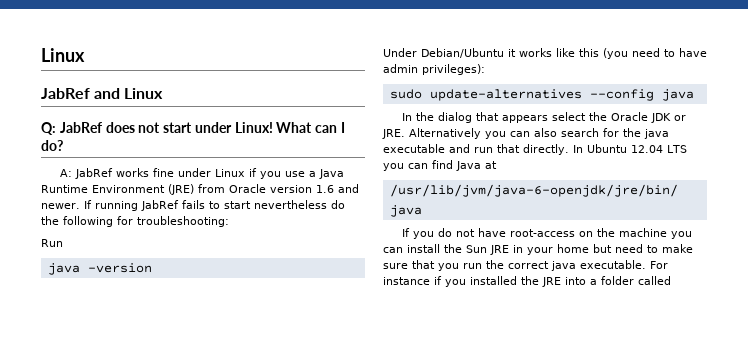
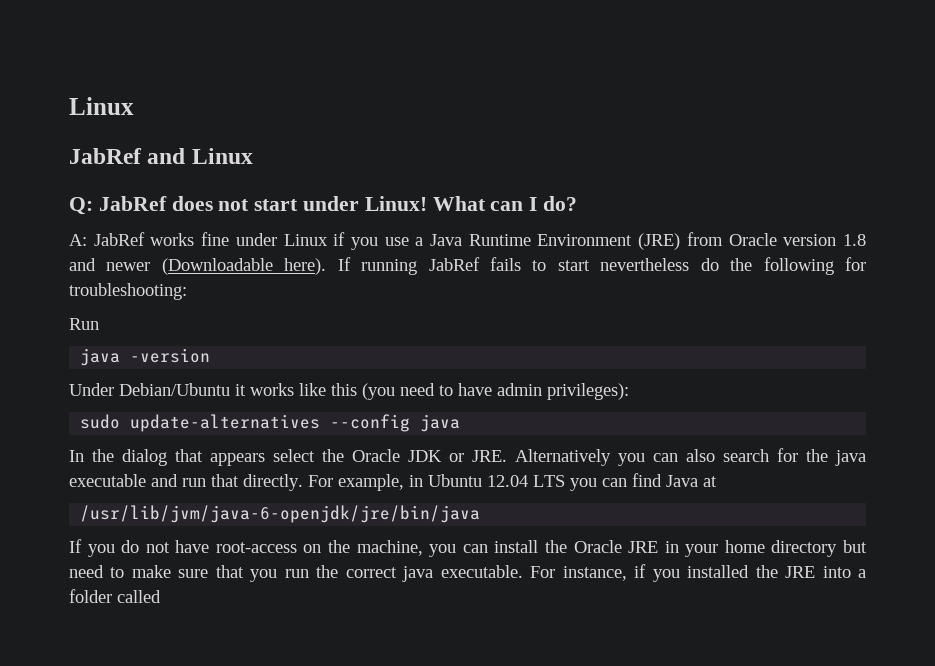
- A: JabRef works fine under Linux if you use a Java Runtime Environment (JRE) from Oracle version 1.6 and newer.
+ A: JabRef works fine under Linux if you use a Java Runtime Environment (JRE) from Oracle version 1.8 and newer (Downloadable here).
- In Ubuntu 12.04 LTS you can find Java at
+ For example, in Ubuntu 12.04 LTS you can find Java at
- If you do not have root-access on the machine you can install the Sun JRE in your home but need to make sure that you run the correct java executable.
+ If you do not have root-access on the machine, you can install the Oracle JRE in your home directory but need to make sure that you run the correct java executable.
- For instance if you installed the JRE into a folder called
+ For instance, if you installed the JRE into a folder called

